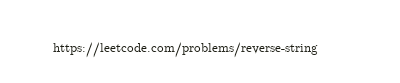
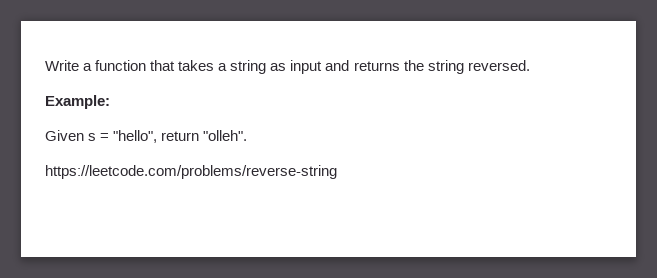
+ Write a function that takes a string as input and returns the string reversed.
+ Example:
+ Given s = "hello", return "olleh".

